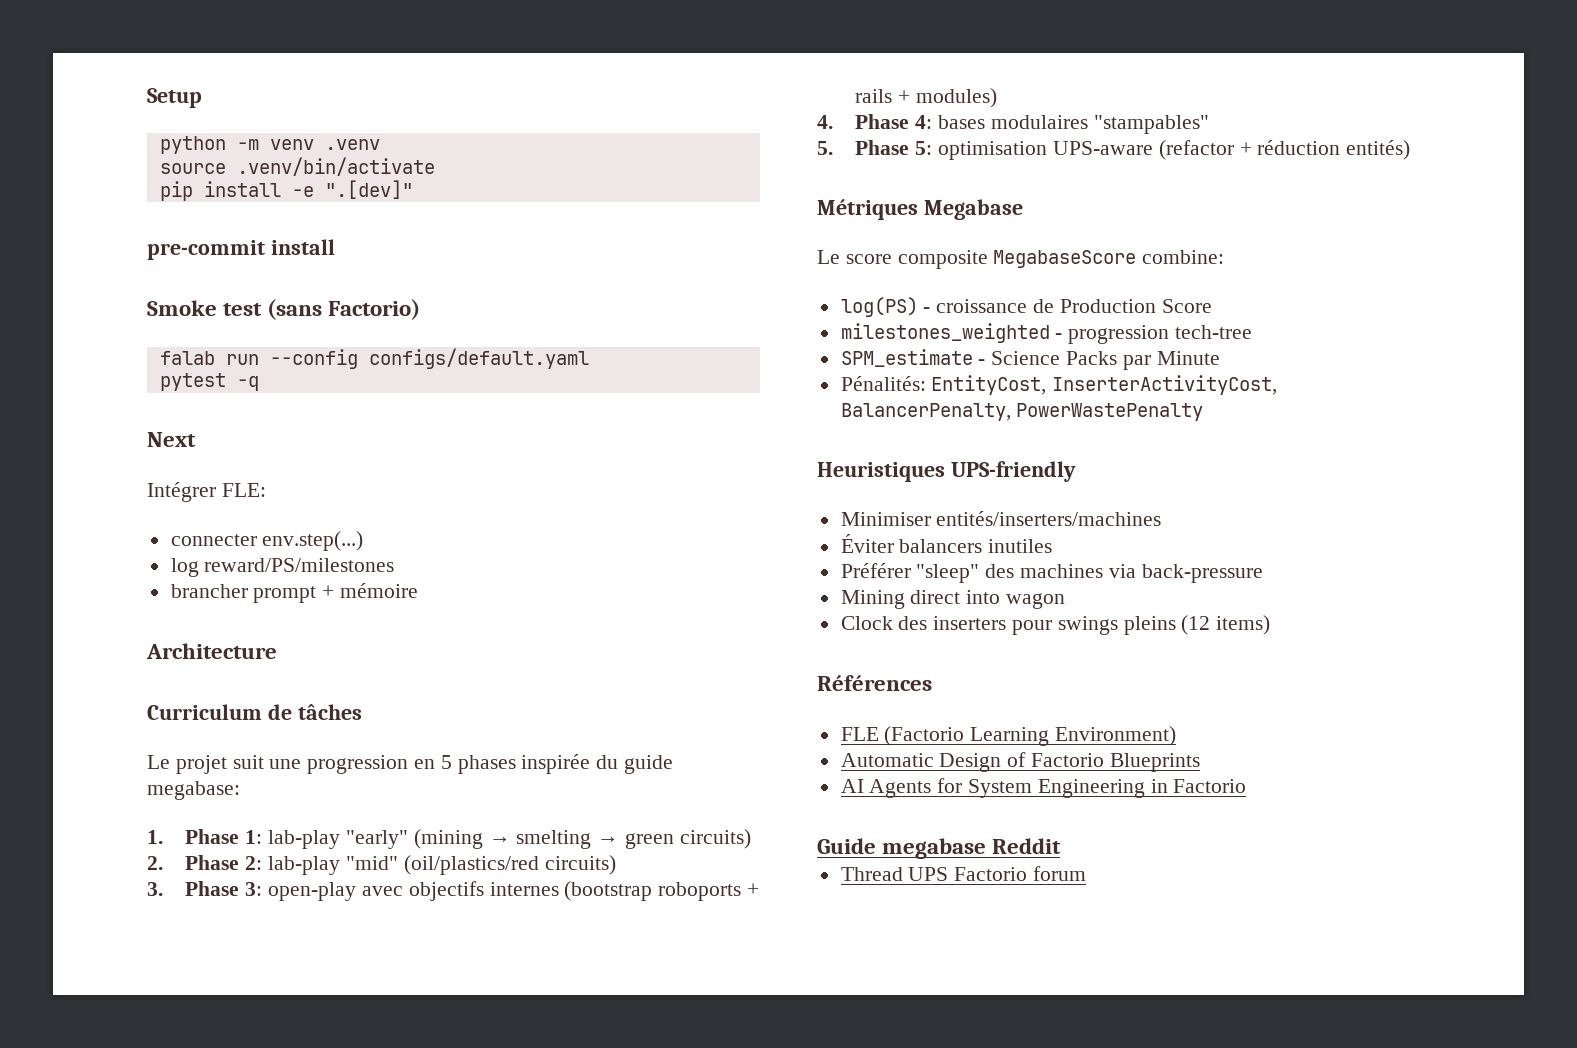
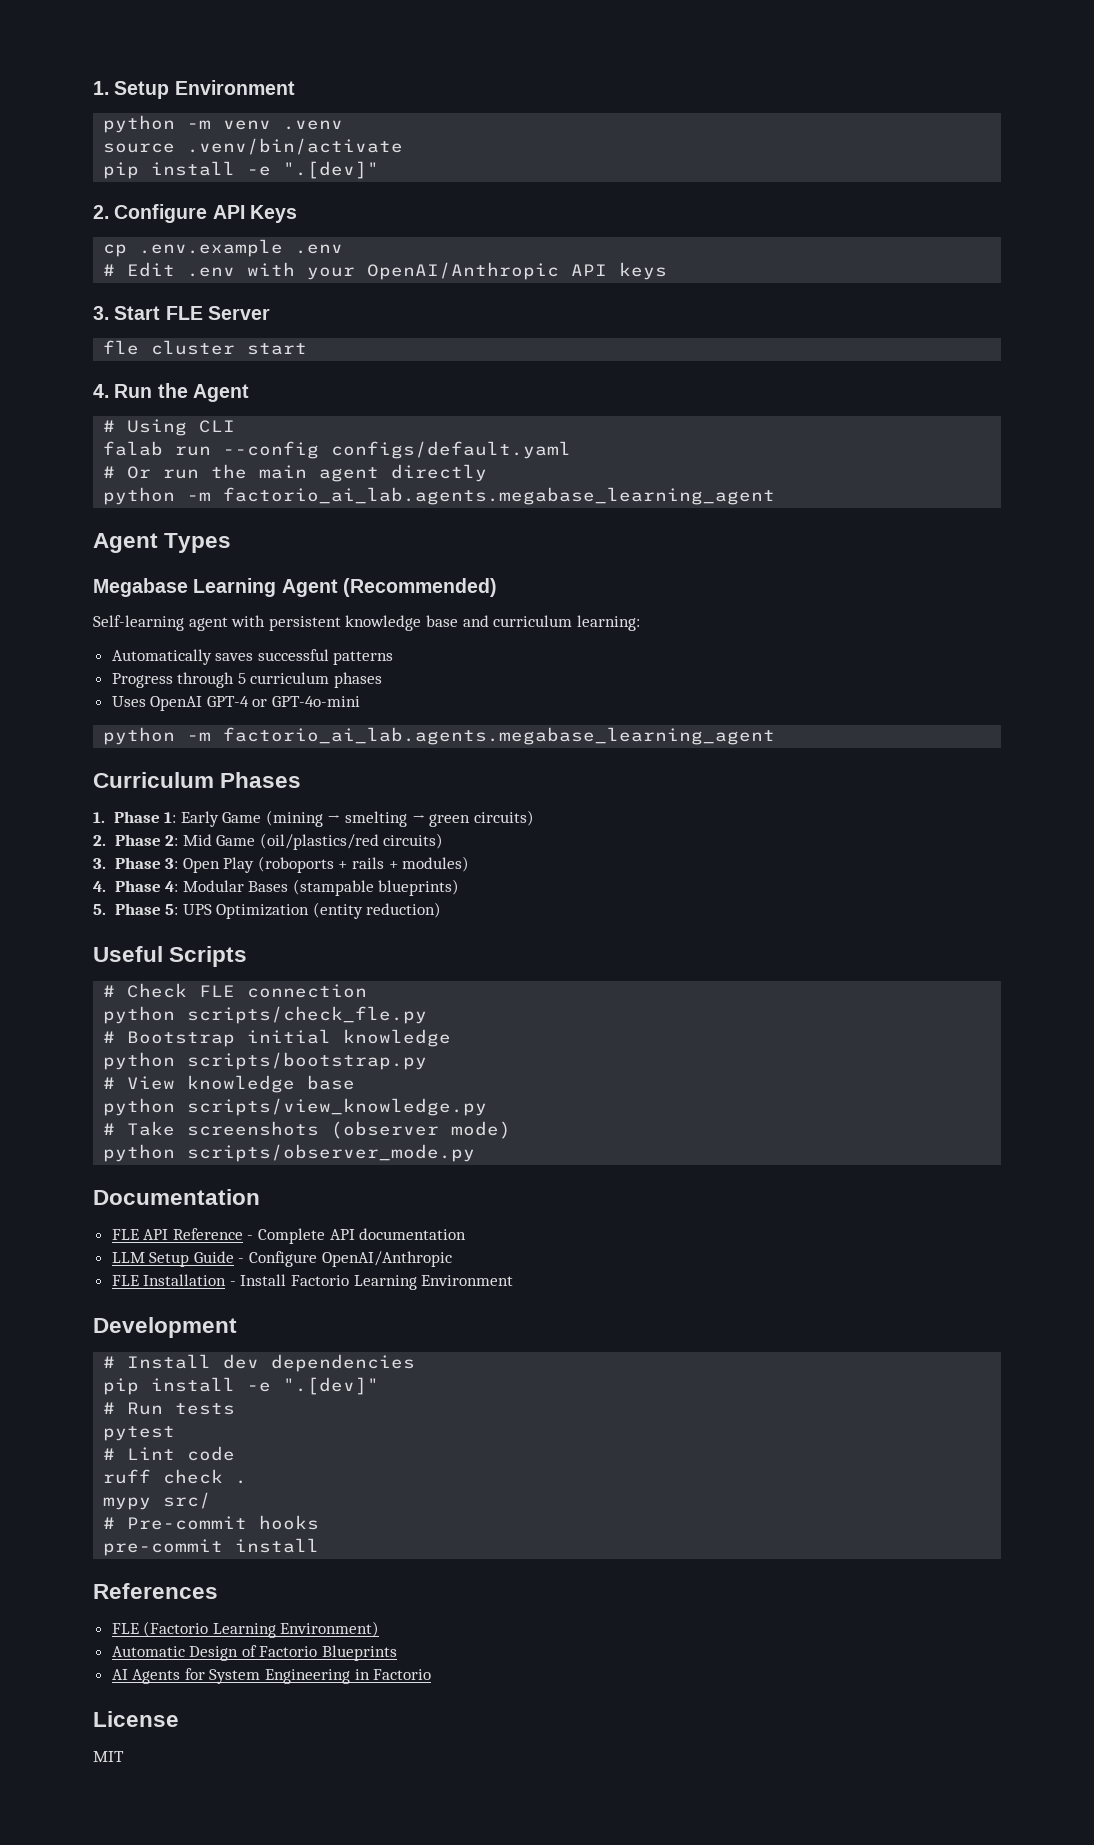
- Setup
+ 1. Setup Environment
- pre-commit install
- Smoke test (sans Factorio)
+ 2. Configure API Keys
+ cp .env.example .env
+ # Edit .env with your OpenAI/Anthropic API keys
+ 3. Start FLE Server
+ fle cluster start
+ 4. Run the Agent
+ # Using CLI
  falab run --config configs/default.yaml
- pytest -q
- Next
- Intégrer FLE:
- connecter env.step(...)
- log reward/PS/milestones
- brancher prompt + mémoire
- Architecture
- Curriculum de tâches
- Le projet suit une progression en 5 phases inspirée du guide megabase:
+ # Or run the main agent directly
+ python -m factorio_ai_lab.agents.megabase_learning_agent
+ Agent Types
+ Megabase Learning Agent (Recommended)
+ Self-learning agent with persistent knowledge base and curriculum learning:
+ Automatically saves successful patterns
+ Progress through 5 curriculum phases
+ Uses OpenAI GPT-4 or GPT-4o-mini
+ python -m factorio_ai_lab.agents.megabase_learning_agent
+ Curriculum Phases
- 1. Phase 1: lab-play "early" (mining → smelting → green circuits)
+ 1. Phase 1: Early Game (mining → smelting → green circuits)
- 2. Phase 2: lab-play "mid" (oil/plastics/red circuits)
+ 2. Phase 2: Mid Game (oil/plastics/red circuits)
- 3. Phase 3: open-play avec objectifs internes (bootstrap roboports + rails + modules)
+ 3. Phase 3: Open Play (roboports + rails + modules)
- 4. Phase 4: bases modulaires "stampables"
+ 4. Phase 4: Modular Bases (stampable blueprints)
- 5. Phase 5: optimisation UPS-aware (refactor + réduction entités)
- Métriques Megabase
- Le score composite MegabaseScore combine:
- log(PS) - croissance de Production Score
- milestones_weighted - progression tech-tree
- SPM_estimate - Science Packs par Minute
- Pénalités: EntityCost, InserterActivityCost, BalancerPenalty, PowerWastePenalty
- Heuristiques UPS-friendly
- Minimiser entités/inserters/machines
- Éviter balancers inutiles
- Préférer "sleep" des machines via back-pressure
- Mining direct into wagon
- Clock des inserters pour swings pleins (12 items)
- Références
+ 5. Phase 5: UPS Optimization (entity reduction)
+ Useful Scripts
+ # Check FLE connection
+ python scripts/check_fle.py
+ # Bootstrap initial knowledge
+ python scripts/bootstrap.py
+ # View knowledge base
+ python scripts/view_knowledge.py
+ # Take screenshots (observer mode)
+ python scripts/observer_mode.py
+ Documentation
+ FLE API Reference - Complete API documentation
+ LLM Setup Guide - Configure OpenAI/Anthropic
+ FLE Installation - Install Factorio Learning Environment
+ Development
+ # Install dev dependencies
+ pip install -e ".[dev]"
+ # Run tests
+ pytest
+ # Lint code
+ ruff check .
+ mypy src/
+ # Pre-commit hooks
+ pre-commit install
+ References
- Guide megabase Reddit
- Thread UPS Factorio forum
+ License
+ MIT

